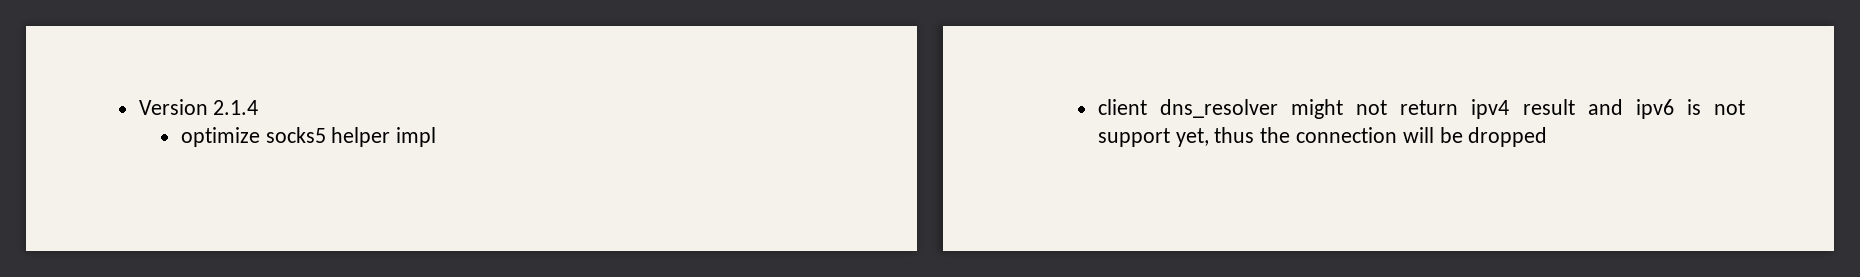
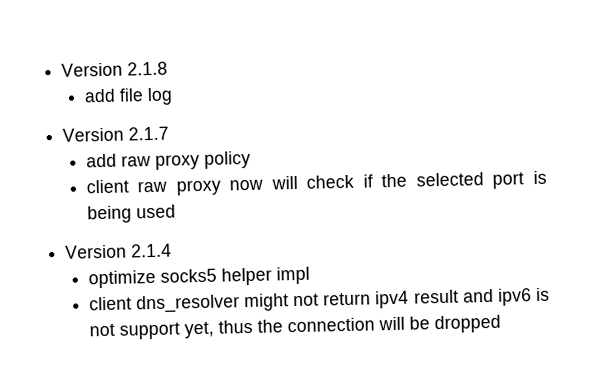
+ Version 2.1.8
+ add file log
+ Version 2.1.7
+ add raw proxy policy
+ client raw proxy now will check if the selected port is being used

